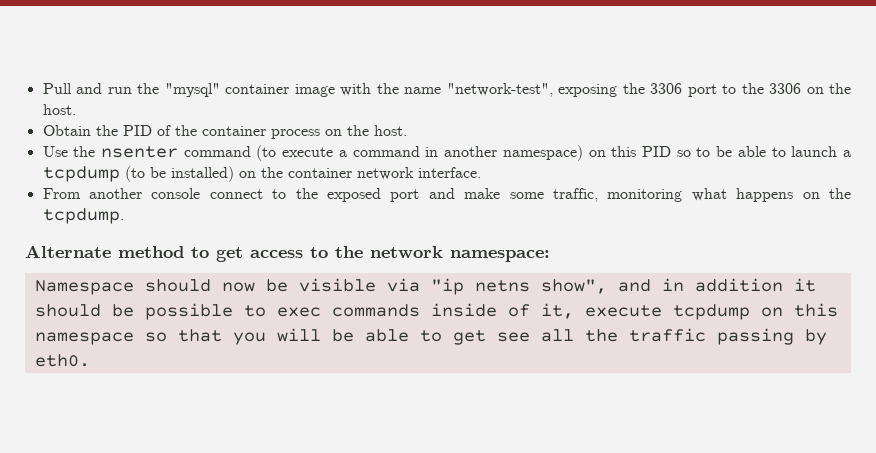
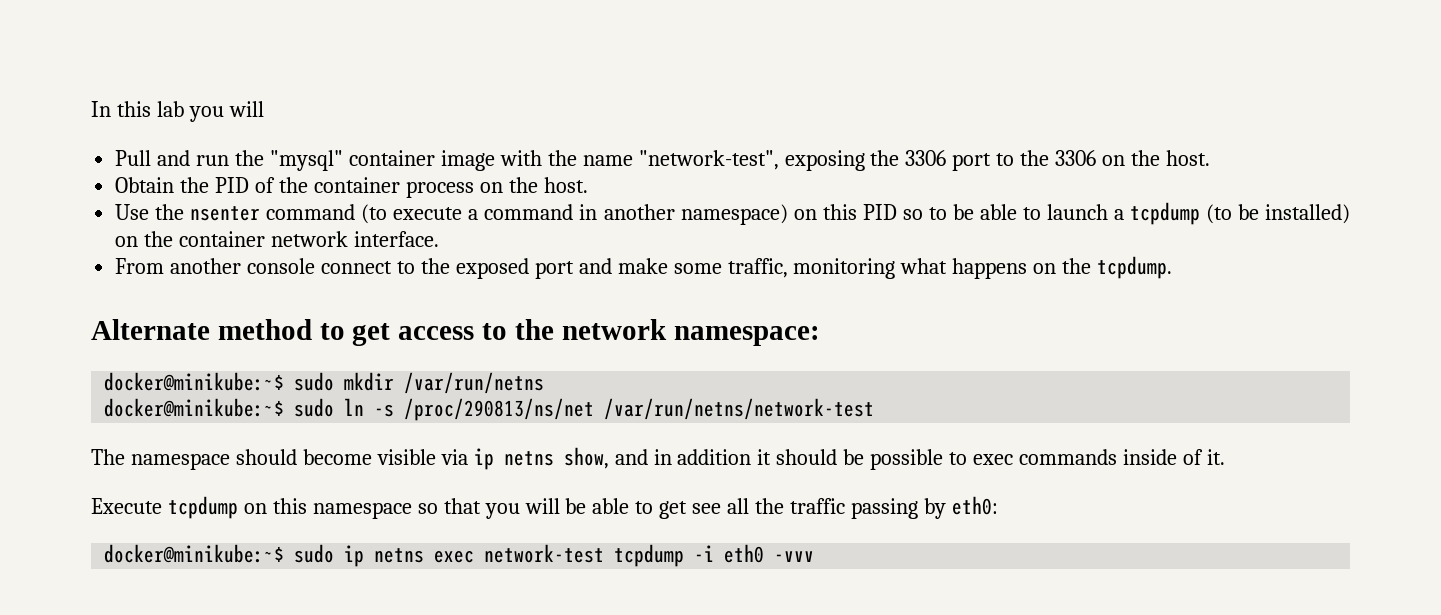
+ In this lab you will
- Namespace should now be visible via "ip netns show", and in addition it should be possible to exec commands inside of it, execute tcpdump on this namespace so that you will be able to get see all the traffic passing by eth0.
+ docker@minikube:~$ sudo mkdir /var/run/netns
+ docker@minikube:~$ sudo ln -s /proc/290813/ns/net /var/run/netns/network-test
+ The namespace should become visible via ip netns show, and in addition it should be possible to exec commands inside of it.
+ Execute tcpdump on this namespace so that you will be able to get see all the traffic passing by eth0:
+ docker@minikube:~$ sudo ip netns exec network-test tcpdump -i eth0 -vvv

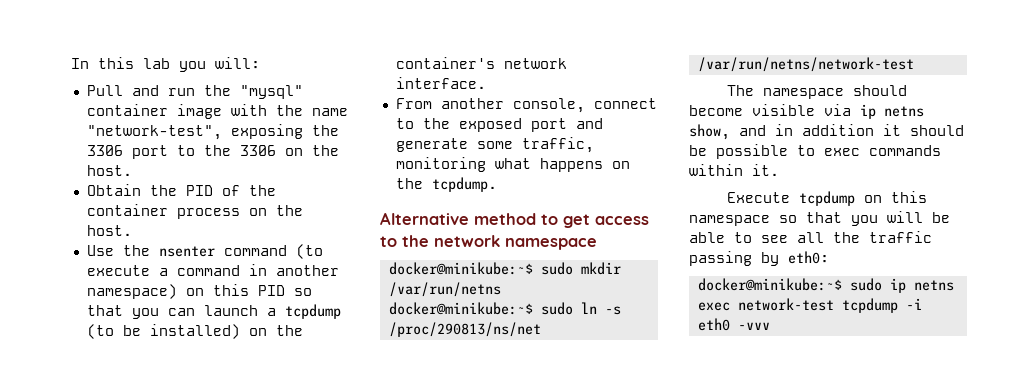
- In this lab you will
+ In this lab you will:
- Use the nsenter command (to execute a command in another namespace) on this PID so to be able to launch a tcpdump (to be installed) on the container network interface.
+ Use the nsenter command (to execute a command in another namespace) on this PID so that you can launch a tcpdump (to be installed) on the container's network interface.
- From another console connect to the exposed port and make some traffic, monitoring what happens on the tcpdump.
+ From another console, connect to the exposed port and generate some traffic, monitoring what happens on the tcpdump.
- Alternate method to get access to the network namespace:
+ Alternative method to get access to the network namespace
- The namespace should become visible via ip netns show, and in addition it should be possible to exec commands inside of it.
+ The namespace should become visible via ip netns show, and in addition it should be possible to exec commands within it.
- Execute tcpdump on this namespace so that you will be able to get see all the traffic passing by eth0:
+ Execute tcpdump on this namespace so that you will be able to see all the traffic passing by eth0:

